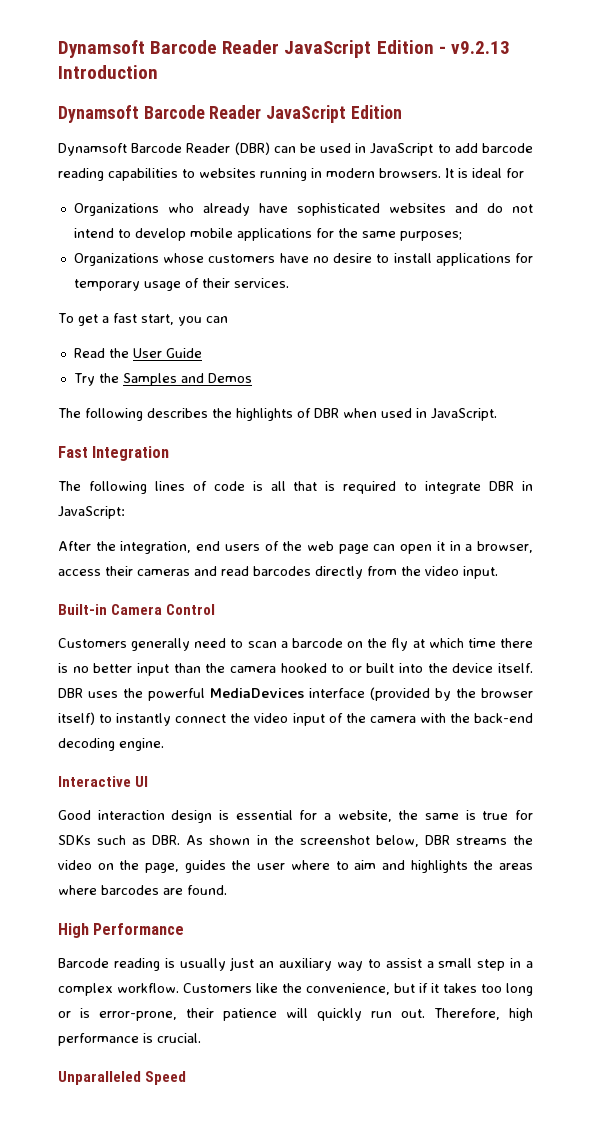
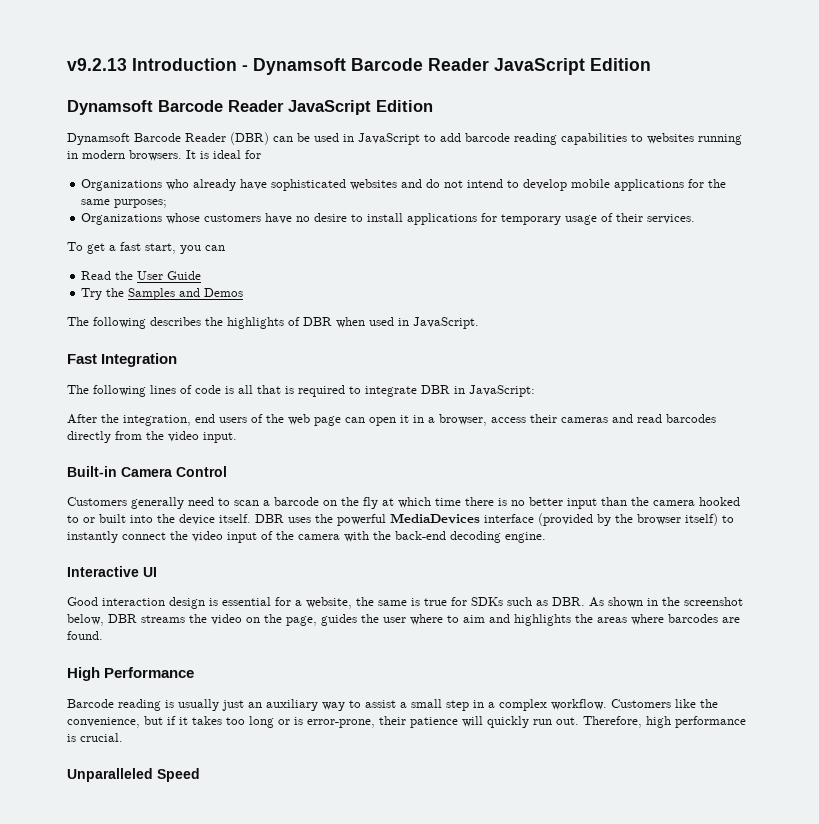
- Dynamsoft Barcode Reader JavaScript Edition - v9.2.13 Introduction
+ v9.2.13 Introduction - Dynamsoft Barcode Reader JavaScript Edition

